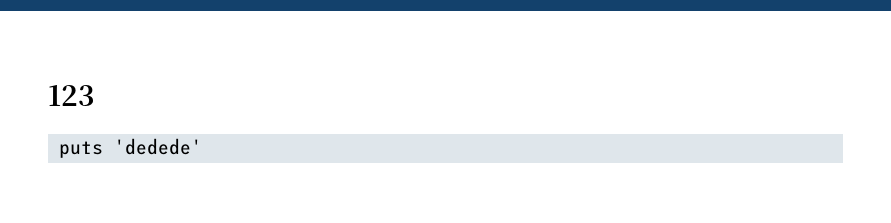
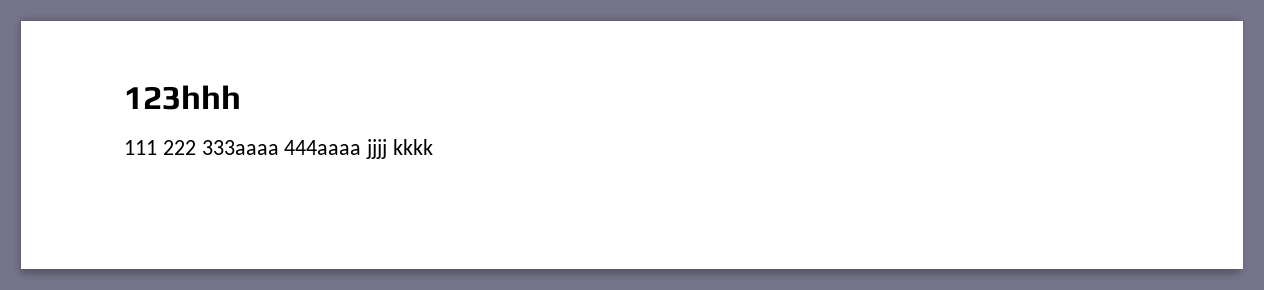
- 123
- puts 'dedede'
+ 123hhh
+ 111 222 333aaaa 444aaaa jjjj kkkk

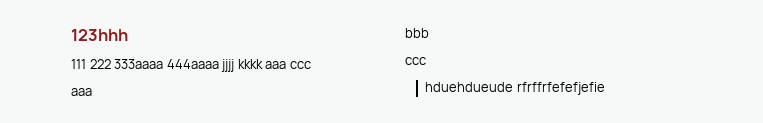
- 111 222 333aaaa 444aaaa jjjj kkkk
+ 111 222 333aaaa 444aaaa jjjj kkkk aaa ccc
+ aaa
+ bbb
+ ccc
+ hduehdueude rfrffrfefefjefie

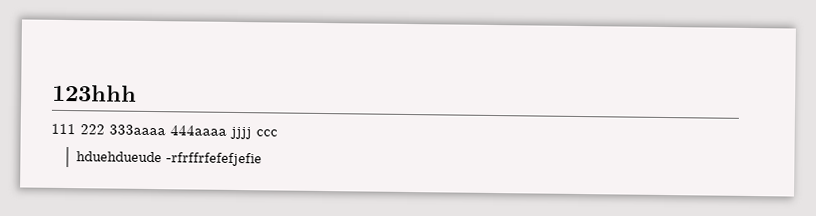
- 111 222 333aaaa 444aaaa jjjj kkkk aaa ccc
- aaa
- bbb
- ccc
+ 111 222 333aaaa 444aaaa jjjj ccc
- hduehdueude rfrffrfefefjefie
+ hduehdueude -rfrffrfefefjefie

